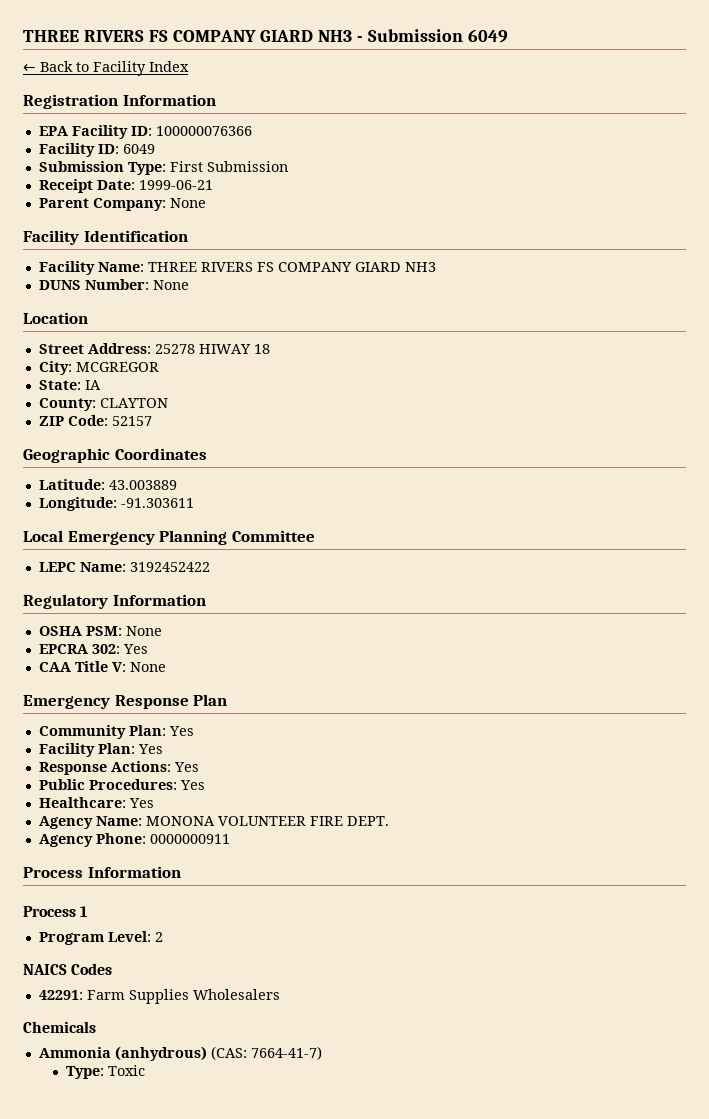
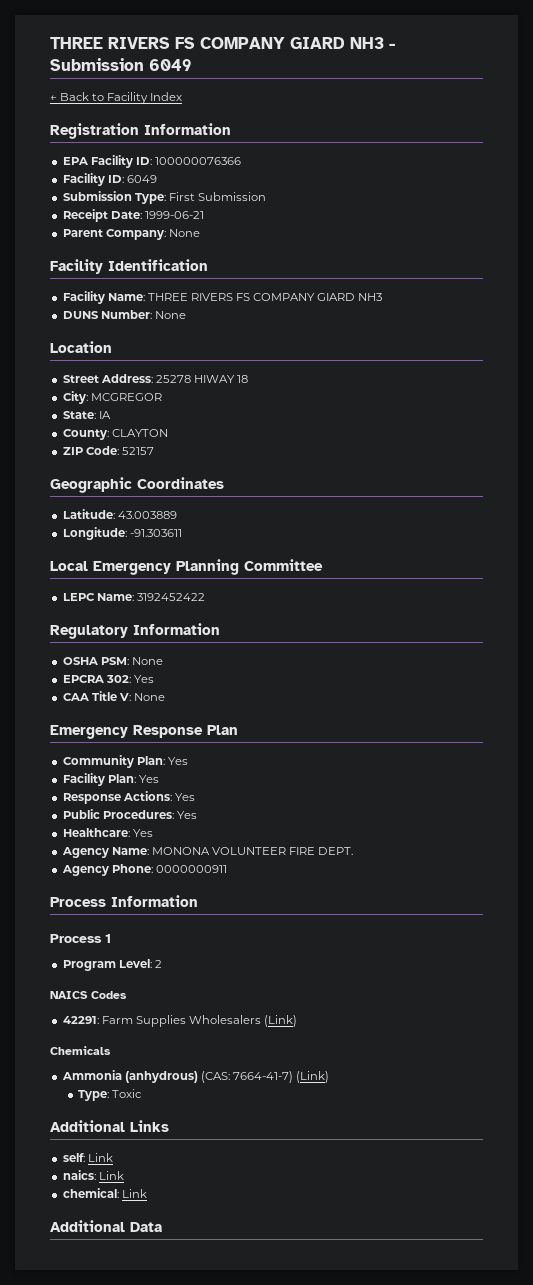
- 42291: Farm Supplies Wholesalers
+ 42291: Farm Supplies Wholesalers (Link)
- Ammonia (anhydrous) (CAS: 7664-41-7)
+ Ammonia (anhydrous) (CAS: 7664-41-7) (Link)
+ Additional Links
+ self: Link
+ naics: Link
+ chemical: Link
+ Additional Data

